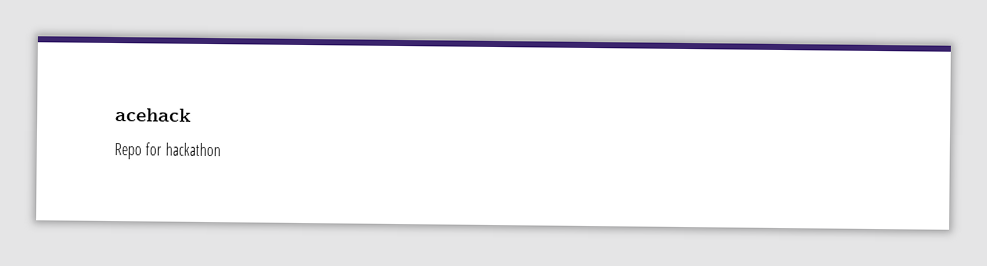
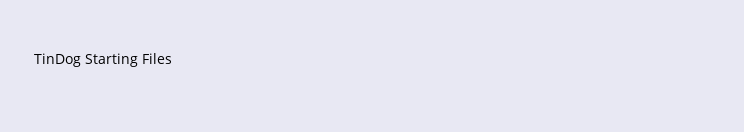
- acehack
- Repo for hackathon
+ TinDog Starting Files

